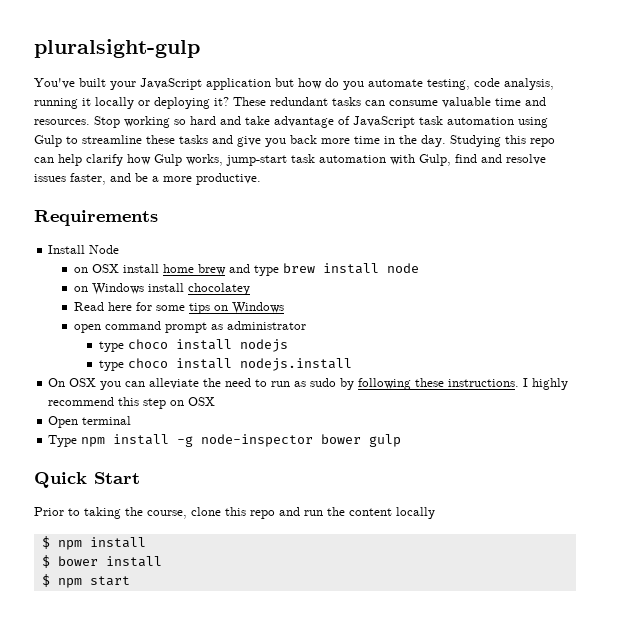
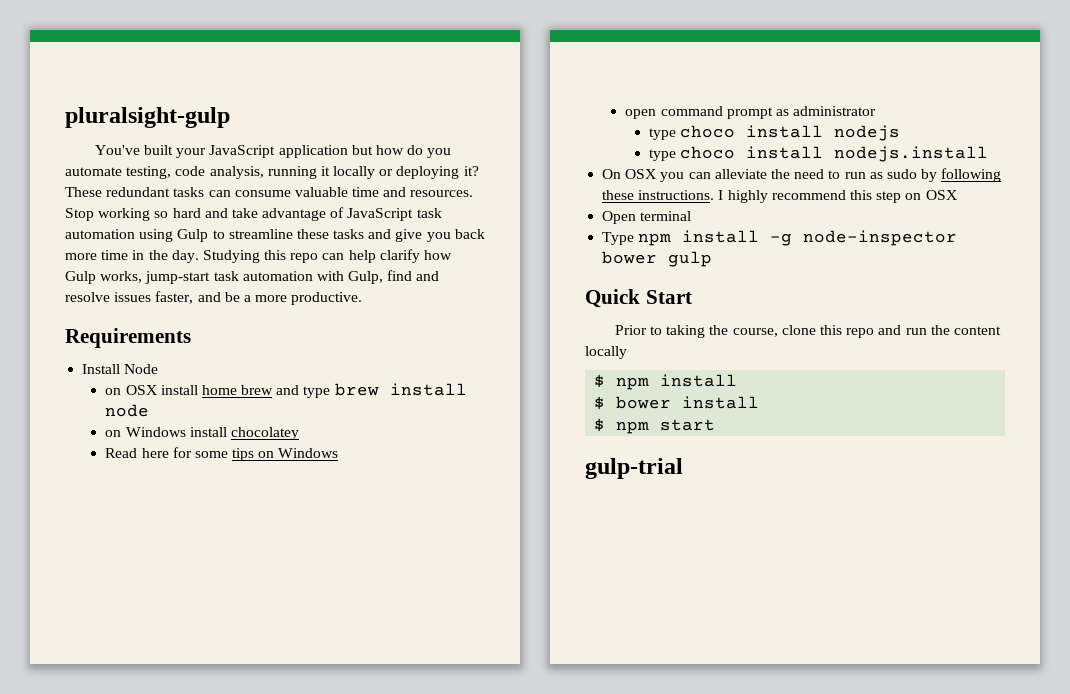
+ gulp-trial

